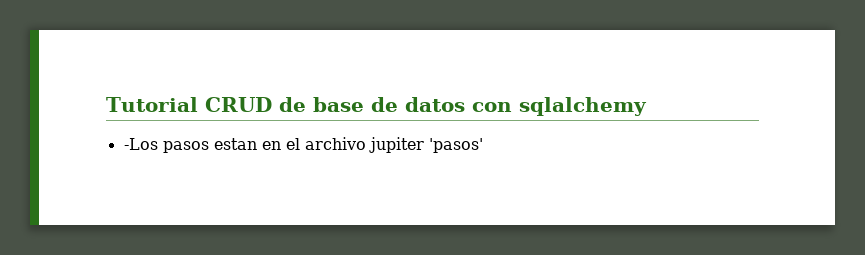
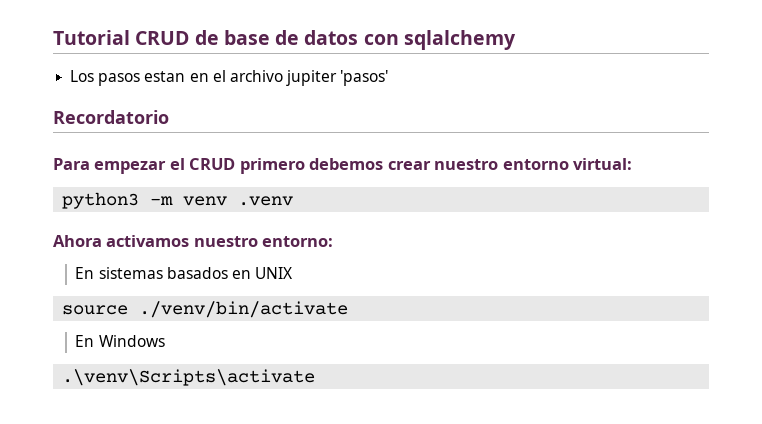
- -Los pasos estan en el archivo jupiter 'pasos'
+ Los pasos estan en el archivo jupiter 'pasos'
+ Recordatorio
+ Para empezar el CRUD primero debemos crear nuestro entorno virtual:
+ python3 -m venv .venv
+ Ahora activamos nuestro entorno:
+ En sistemas basados en UNIX
+ source ./venv/bin/activate
+ En Windows
+ .\venv\Scripts\activate

